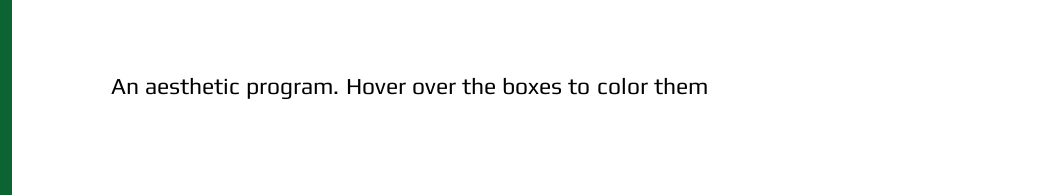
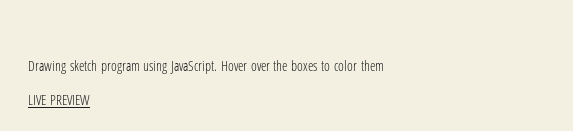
- An aesthetic program.
+ Drawing sketch program using JavaScript.
+ LIVE PREVIEW

